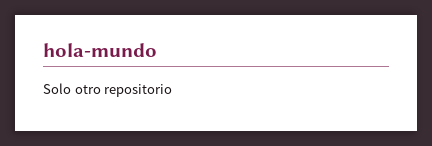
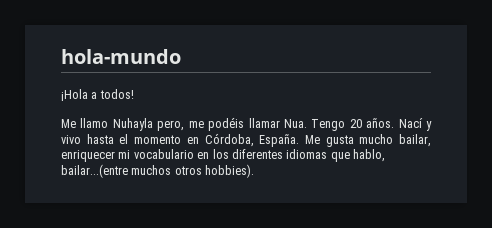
- Solo otro repositorio
+ ¡Hola a todos!
+ Me llamo Nuhayla pero, me podéis llamar Nua. Tengo 20 años. Nací y vivo hasta el momento en Córdoba, España. Me gusta mucho bailar, enriquecer mi vocabulario en los diferentes idiomas que hablo, bailar...(entre muchos otros hobbies).

